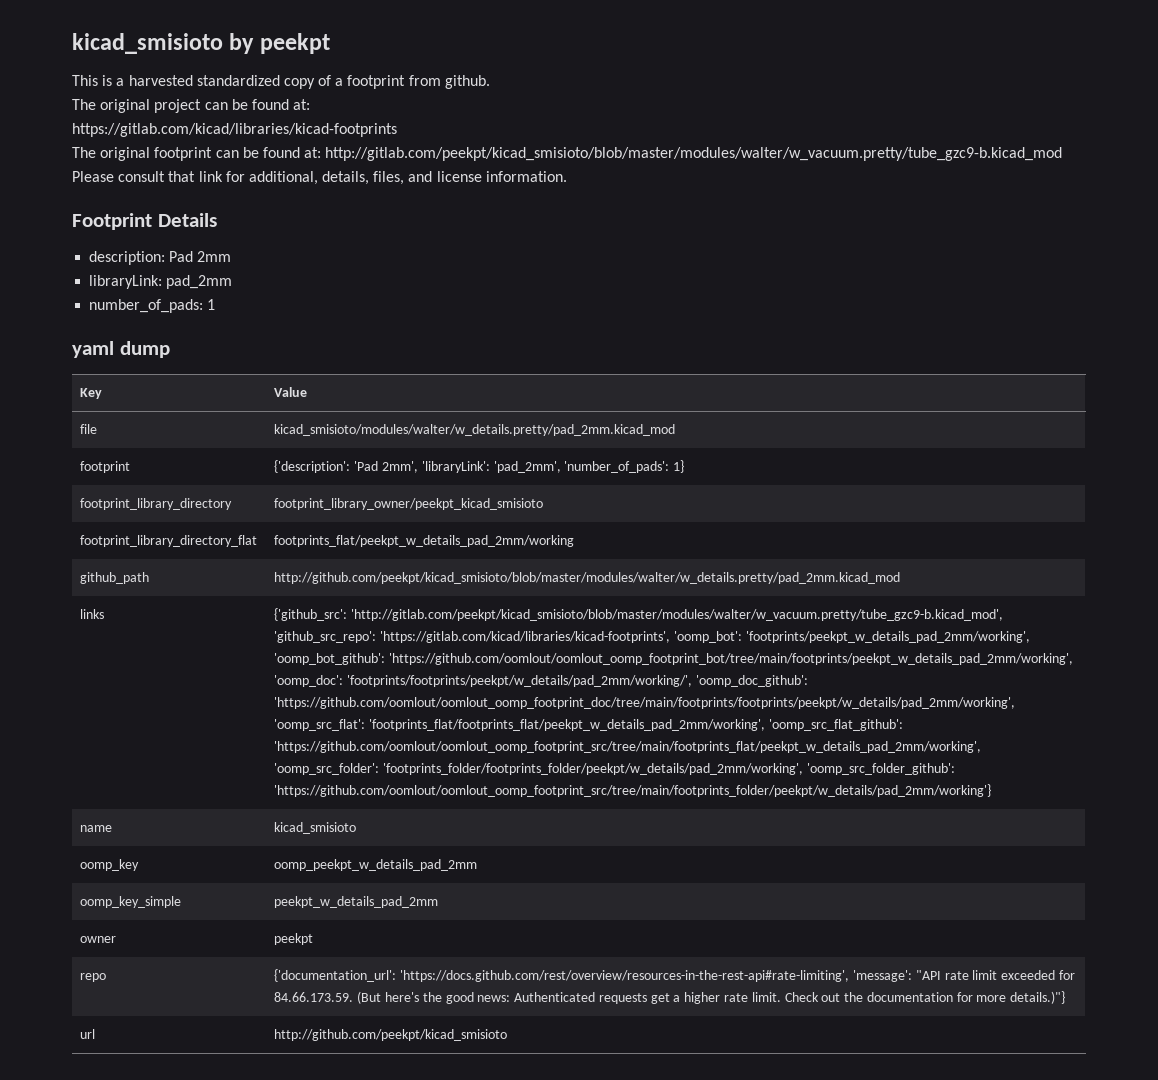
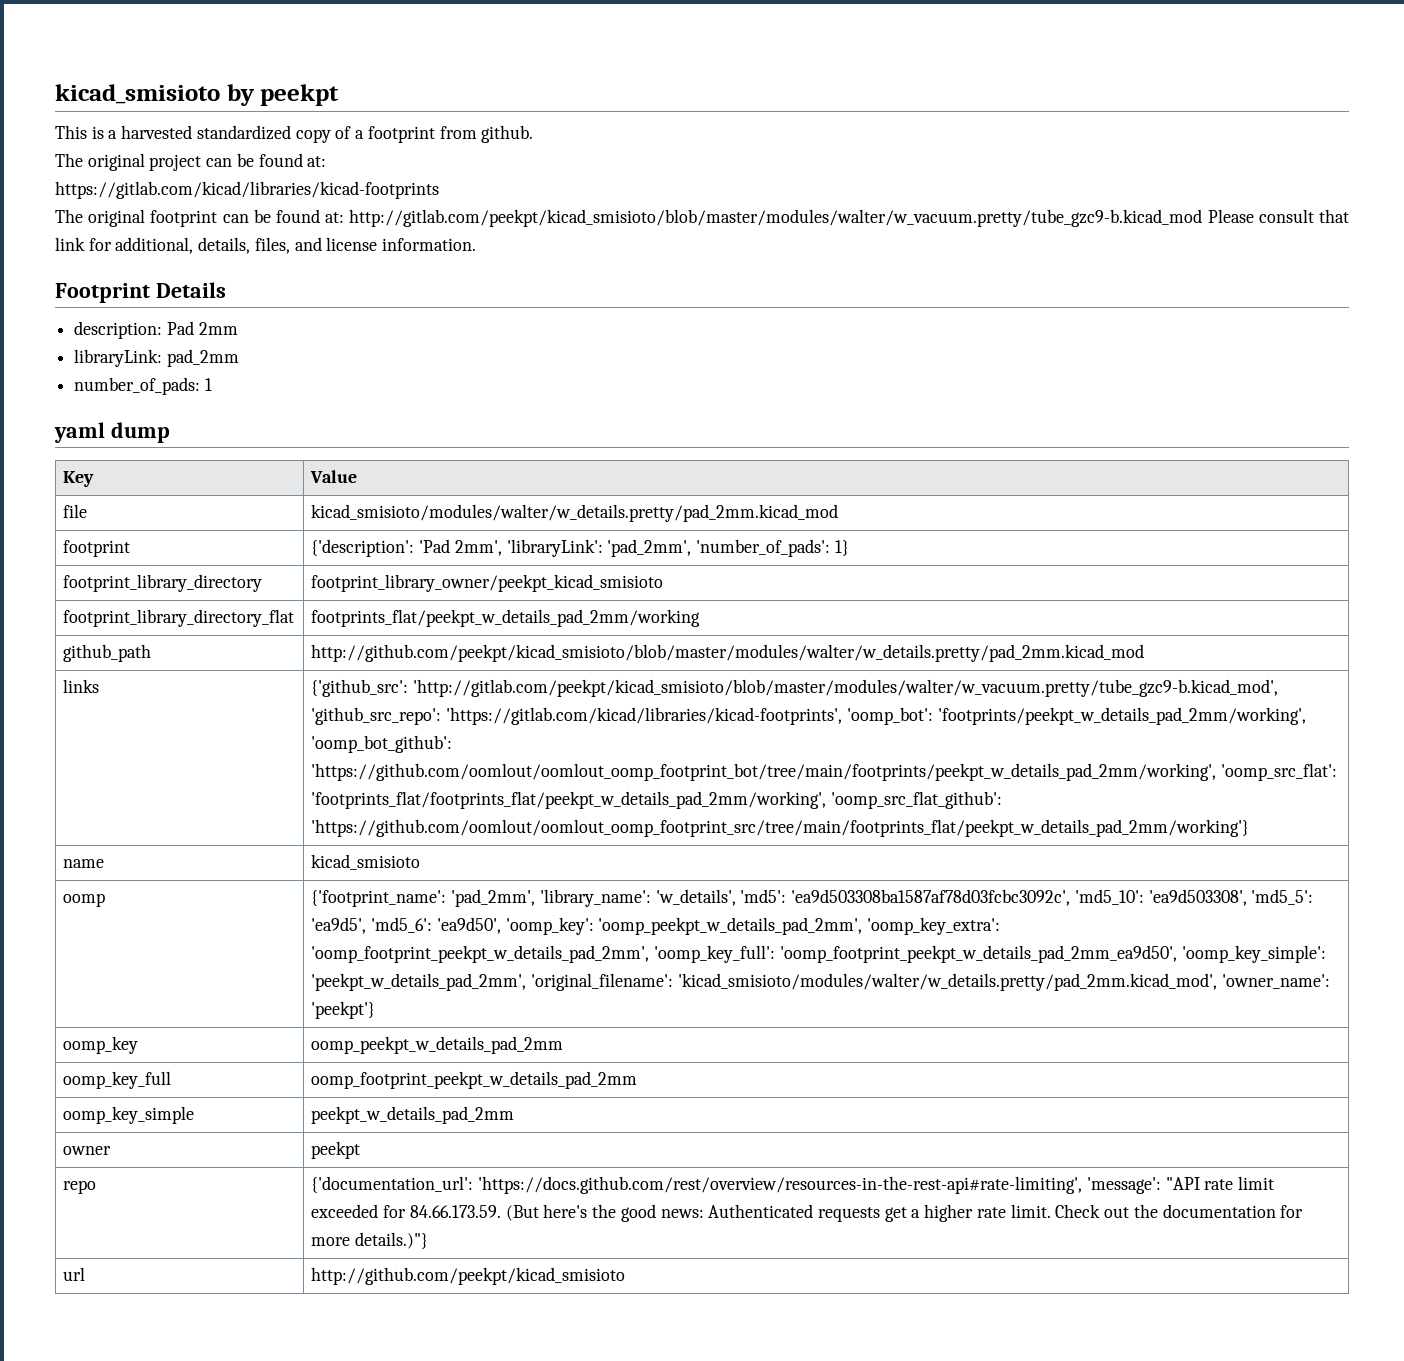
- links | {'github_src': 'http://gitlab.com/peekpt/kicad_smisioto/blob/master/modules/walter/w_vacuum.pretty/tube_gzc9-b.kicad_mod', 'github_src_repo': 'https://gitlab.com/kicad/libraries/kicad-footprints', 'oomp_bot': 'footprints/peekpt_w_details_pad_2mm/working', 'oomp_bot_github': 'https://github.com/oomlout/oomlout_oomp_footprint_bot/tree/main/footprints/peekpt_w_details_pad_2mm/working', 'oomp_doc': 'footprints/footprints/peekpt/w_details/pad_2mm/working/', 'oomp_doc_github': 'https://github.com/oomlout/oomlout_oomp_footprint_doc/tree/main/footprints/footprints/peekpt/w_details/pad_2mm/working', 'oomp_src_flat': 'footprints_flat/footprints_flat/peekpt_w_details_pad_2mm/working', 'oomp_src_flat_github': 'https://github.com/oomlout/oomlout_oomp_footprint_src/tree/main/footprints_flat/peekpt_w_details_pad_2mm/working', 'oomp_src_folder': 'footprints_folder/footprints_folder/peekpt/w_details/pad_2mm/working', 'oomp_src_folder_github': 'https://github.com/oomlout/oomlout_oomp_footprint_src/tree/main/footprints_folder/peekpt/w_details/pad_2mm/working'}
+ links | {'github_src': 'http://gitlab.com/peekpt/kicad_smisioto/blob/master/modules/walter/w_vacuum.pretty/tube_gzc9-b.kicad_mod', 'github_src_repo': 'https://gitlab.com/kicad/libraries/kicad-footprints', 'oomp_bot': 'footprints/peekpt_w_details_pad_2mm/working', 'oomp_bot_github': 'https://github.com/oomlout/oomlout_oomp_footprint_bot/tree/main/footprints/peekpt_w_details_pad_2mm/working', 'oomp_src_flat': 'footprints_flat/footprints_flat/peekpt_w_details_pad_2mm/working', 'oomp_src_flat_github': 'https://github.com/oomlout/oomlout_oomp_footprint_src/tree/main/footprints_flat/peekpt_w_details_pad_2mm/working'}
  name | kicad_smisioto
+ oomp | {'footprint_name': 'pad_2mm', 'library_name': 'w_details', 'md5': 'ea9d503308ba1587af78d03fcbc3092c', 'md5_10': 'ea9d503308', 'md5_5': 'ea9d5', 'md5_6': 'ea9d50', 'oomp_key': 'oomp_peekpt_w_details_pad_2mm', 'oomp_key_extra': 'oomp_footprint_peekpt_w_details_pad_2mm', 'oomp_key_full': 'oomp_footprint_peekpt_w_details_pad_2mm_ea9d50', 'oomp_key_simple': 'peekpt_w_details_pad_2mm', 'original_filename': 'kicad_smisioto/modules/walter/w_details.pretty/pad_2mm.kicad_mod', 'owner_name': 'peekpt'}
+ oomp_key_full | oomp_footprint_peekpt_w_details_pad_2mm

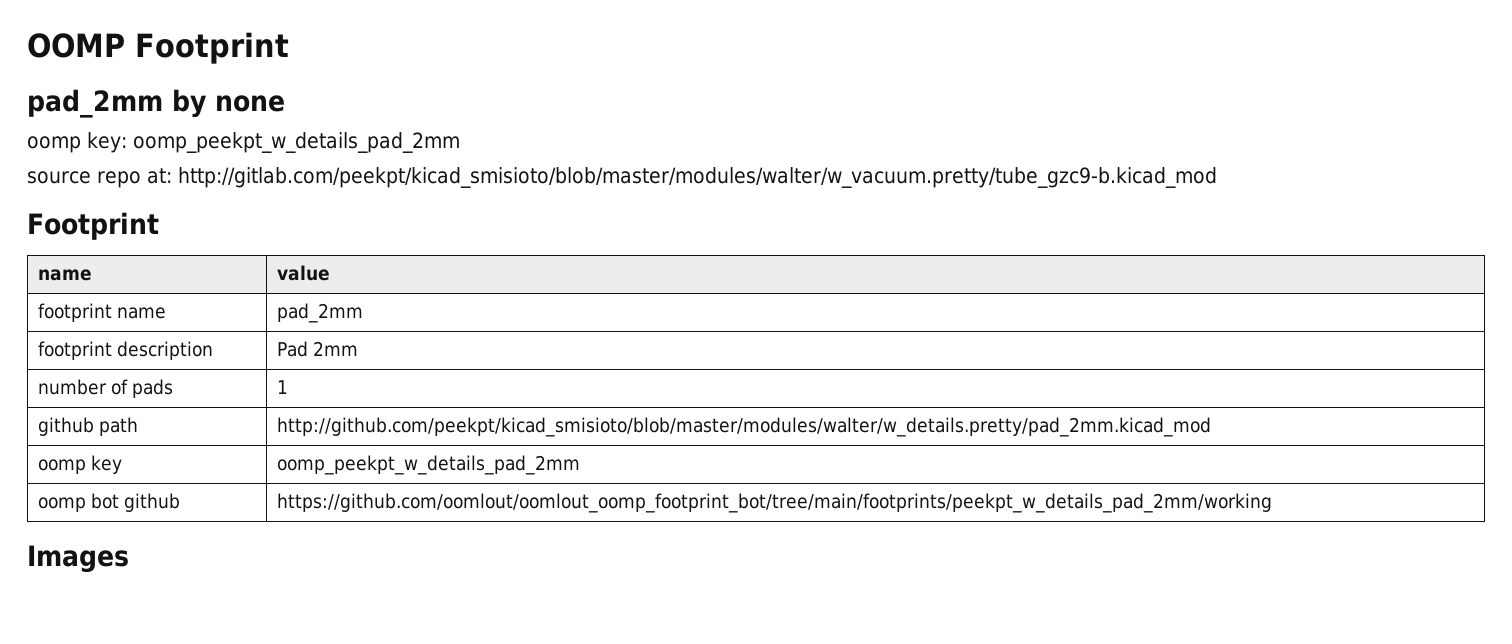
- kicad_smisioto by peekpt
- This is a harvested standardized copy of a footprint from github.
- The original project can be found at:
- https://gitlab.com/kicad/libraries/kicad-footprints
- The original footprint can be found at: http://gitlab.com/peekpt/kicad_smisioto/blob/master/modules/walter/w_vacuum.pretty/tube_gzc9-b.kicad_mod Please consult that link for additional, details, files, and license information.
- Footprint Details
- description: Pad 2mm
- libraryLink: pad_2mm
- number_of_pads: 1
- yaml dump
- Key | Value
- file | kicad_smisioto/modules/walter/w_details.pretty/pad_2mm.kicad_mod
- footprint | {'description': 'Pad 2mm', 'libraryLink': 'pad_2mm', 'number_of_pads': 1}
- footprint_library_directory | footprint_library_owner/peekpt_kicad_smisioto
- footprint_library_directory_flat | footprints_flat/peekpt_w_details_pad_2mm/working
- github_path | http://github.com/peekpt/kicad_smisioto/blob/master/modules/walter/w_details.pretty/pad_2mm.kicad_mod
- links | {'github_src': 'http://gitlab.com/peekpt/kicad_smisioto/blob/master/modules/walter/w_vacuum.pretty/tube_gzc9-b.kicad_mod', 'github_src_repo': 'https://gitlab.com/kicad/libraries/kicad-footprints', 'oomp_bot': 'footprints/peekpt_w_details_pad_2mm/working', 'oomp_bot_github': 'https://github.com/oomlout/oomlout_oomp_footprint_bot/tree/main/footprints/peekpt_w_details_pad_2mm/working', 'oomp_src_flat': 'footprints_flat/footprints_flat/peekpt_w_details_pad_2mm/working', 'oomp_src_flat_github': 'https://github.com/oomlout/oomlout_oomp_footprint_src/tree/main/footprints_flat/peekpt_w_details_pad_2mm/working'}
- name | kicad_smisioto
- oomp | {'footprint_name': 'pad_2mm', 'library_name': 'w_details', 'md5': 'ea9d503308ba1587af78d03fcbc3092c', 'md5_10': 'ea9d503308', 'md5_5': 'ea9d5', 'md5_6': 'ea9d50', 'oomp_key': 'oomp_peekpt_w_details_pad_2mm', 'oomp_key_extra': 'oomp_footprint_peekpt_w_details_pad_2mm', 'oomp_key_full': 'oomp_footprint_peekpt_w_details_pad_2mm_ea9d50', 'oomp_key_simple': 'peekpt_w_details_pad_2mm', 'original_filename': 'kicad_smisioto/modules/walter/w_details.pretty/pad_2mm.kicad_mod', 'owner_name': 'peekpt'}
- oomp_key | oomp_peekpt_w_details_pad_2mm
- oomp_key_full | oomp_footprint_peekpt_w_details_pad_2mm
- oomp_key_simple | peekpt_w_details_pad_2mm
- owner | peekpt
- repo | {'documentation_url': 'https://docs.github.com/rest/overview/resources-in-the-rest-api#rate-limiting', 'message': "API rate limit exceeded for 84.66.173.59. (But here's the good news: Authenticated requests get a higher rate limit. Check out the documentation for more details.)"}
- url | http://github.com/peekpt/kicad_smisioto
+ OOMP Footprint
+ pad_2mm by none
+ oomp key: oomp_peekpt_w_details_pad_2mm
+ source repo at: http://gitlab.com/peekpt/kicad_smisioto/blob/master/modules/walter/w_vacuum.pretty/tube_gzc9-b.kicad_mod
+ Footprint
+ name | value
+ footprint name | pad_2mm
+ footprint description | Pad 2mm
+ number of pads | 1
+ github path | http://github.com/peekpt/kicad_smisioto/blob/master/modules/walter/w_details.pretty/pad_2mm.kicad_mod
+ oomp key | oomp_peekpt_w_details_pad_2mm
+ oomp bot github | https://github.com/oomlout/oomlout_oomp_footprint_bot/tree/main/footprints/peekpt_w_details_pad_2mm/working
+ Images

